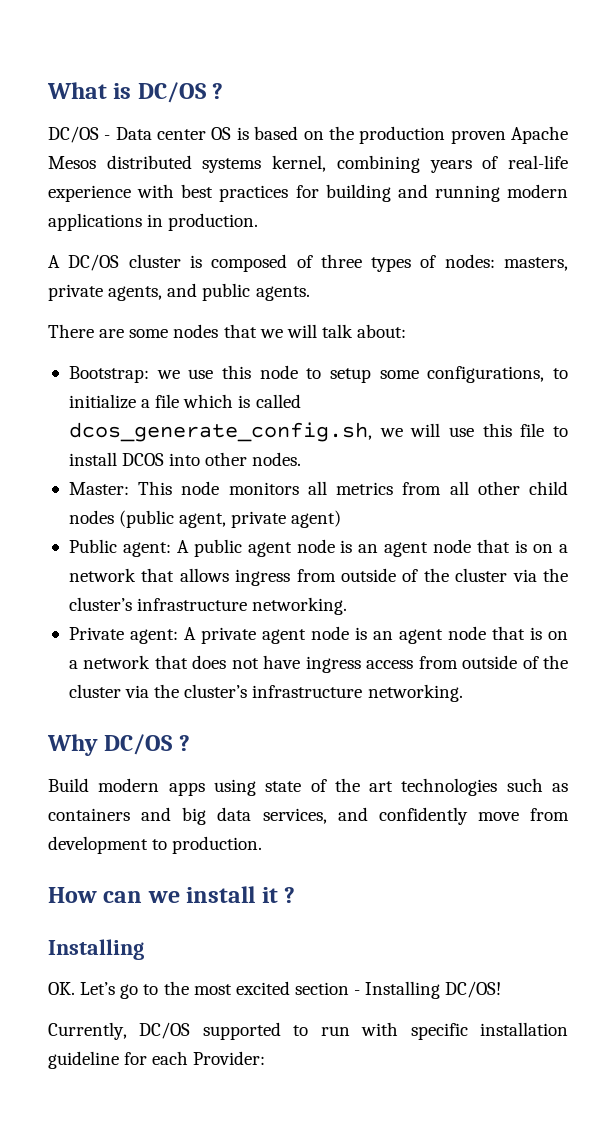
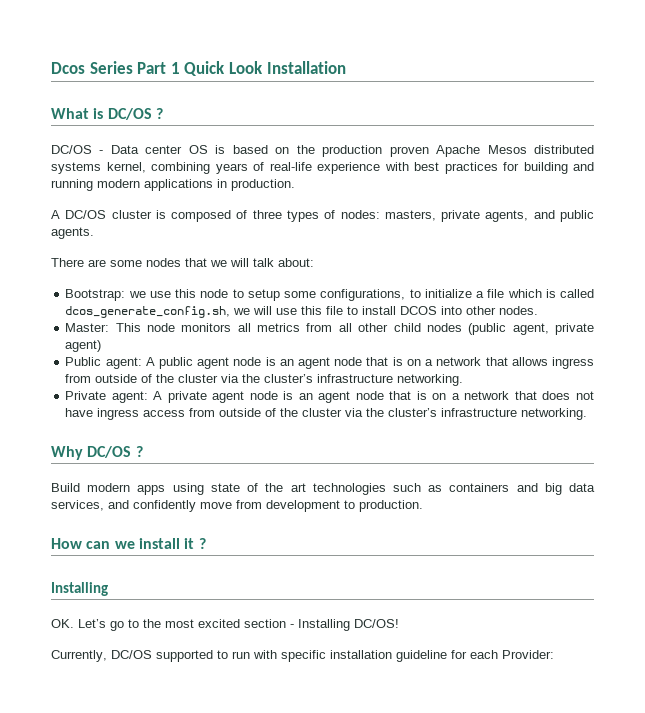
+ Dcos Series Part 1 Quick Look Installation

